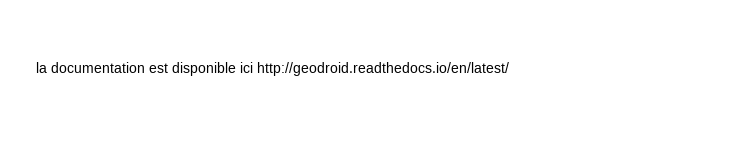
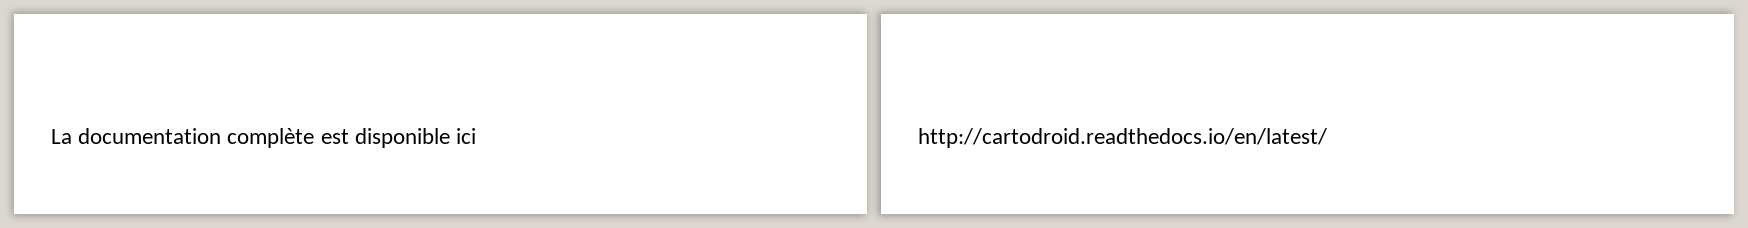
- la documentation est disponible ici http://geodroid.readthedocs.io/en/latest/
+ La documentation complète est disponible ici http://cartodroid.readthedocs.io/en/latest/

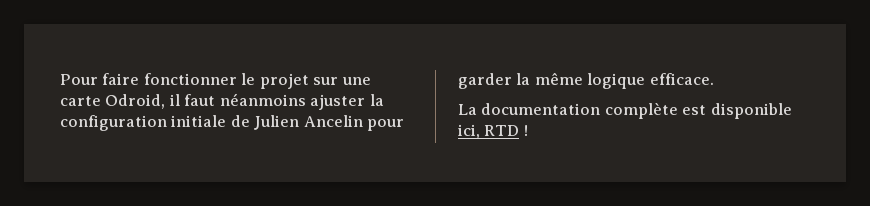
+ Pour faire fonctionner le projet sur une carte Odroid, il faut néanmoins ajuster la configuration initiale de Julien Ancelin pour garder la même logique efficace.
- La documentation complète est disponible ici http://cartodroid.readthedocs.io/en/latest/
+ La documentation complète est disponible ici, RTD !

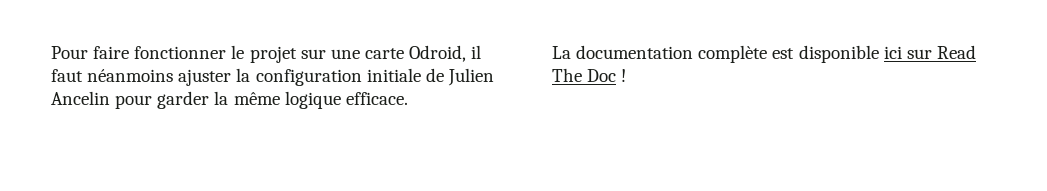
- La documentation complète est disponible ici, RTD !
+ La documentation complète est disponible ici sur Read The Doc !

